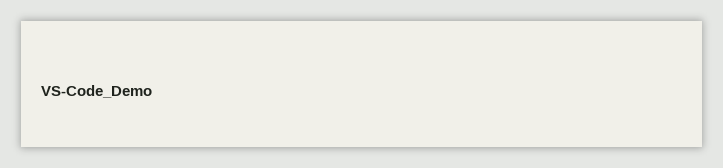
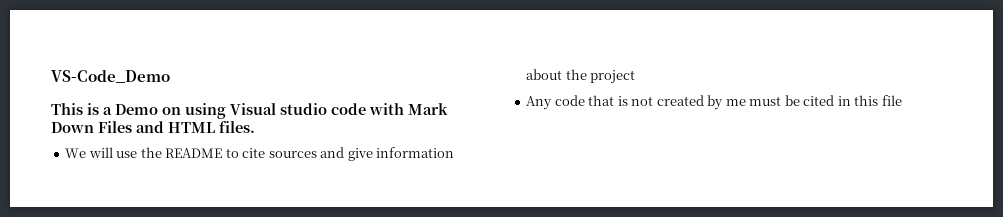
+ This is a Demo on using Visual studio code with Mark Down Files and HTML files.
+ We will use the README to cite sources and give information about the project
+ Any code that is not created by me must be cited in this file

